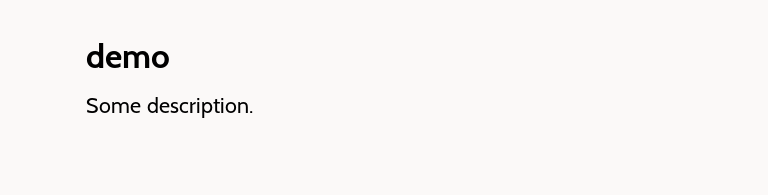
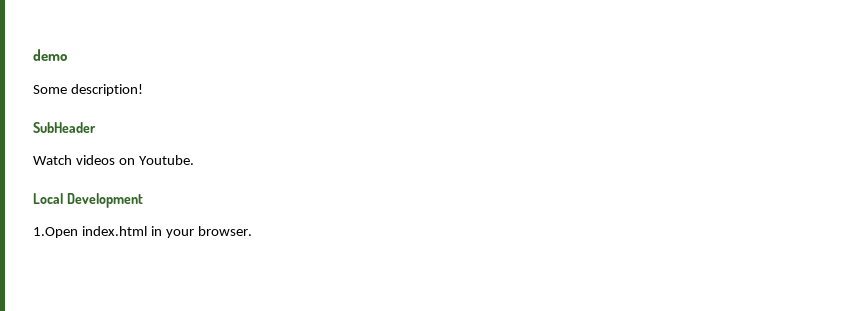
- Some description.
+ Some description!
+ SubHeader
+ Watch videos on Youtube.
+ Local Development
+ 1.Open index.html in your browser.

